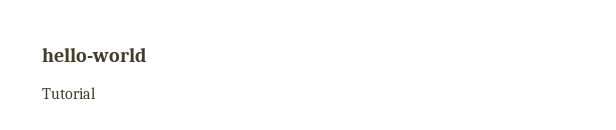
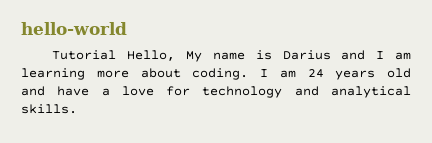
- Tutorial
+ Tutorial Hello, My name is Darius and I am learning more about coding. I am 24 years old and have a love for technology and analytical skills.

